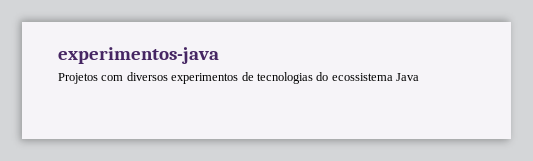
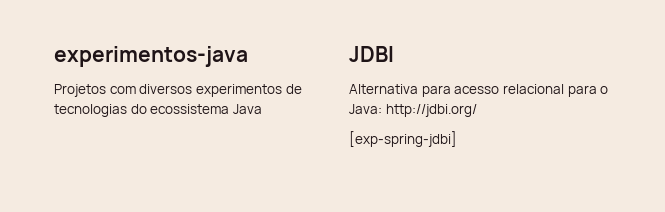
+ JDBI
+ Alternativa para acesso relacional para o Java: http://jdbi.org/
+ [exp-spring-jdbi]

